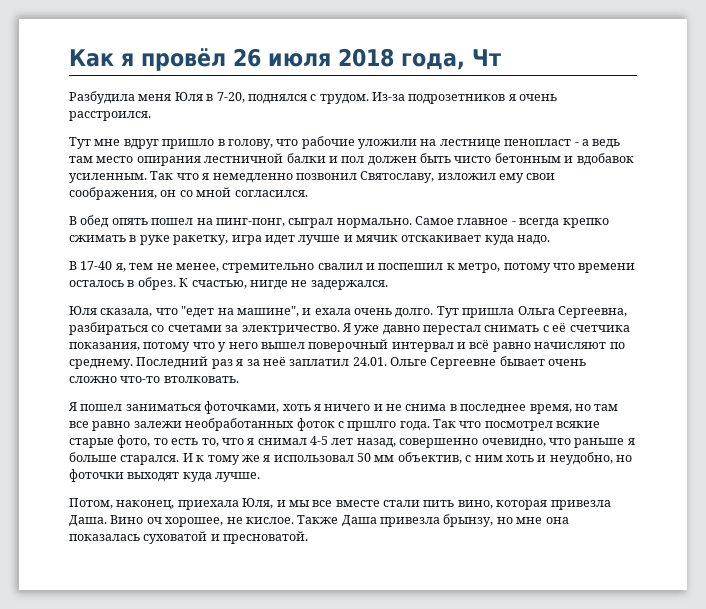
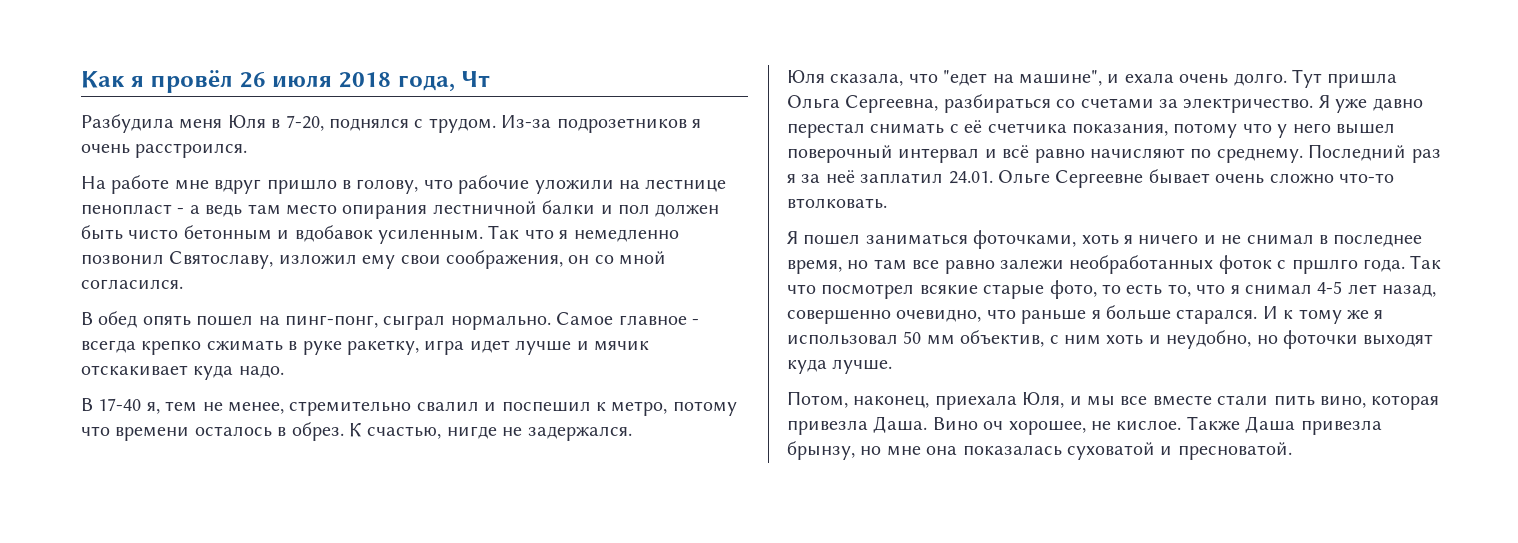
- Тут мне вдруг пришло в голову, что рабочие уложили на лестнице пенопласт - а ведь там место опирания лестничной балки и пол должен быть чисто бетонным и вдобавок усиленным.
+ На работе мне вдруг пришло в голову, что рабочие уложили на лестнице пенопласт - а ведь там место опирания лестничной балки и пол должен быть чисто бетонным и вдобавок усиленным.
- Я пошел заниматься фоточками, хоть я ничего и не снима в последнее время, но там все равно залежи необработанных фоток с пршлго года.
+ Я пошел заниматься фоточками, хоть я ничего и не снимал в последнее время, но там все равно залежи необработанных фоток с пршлго года.

